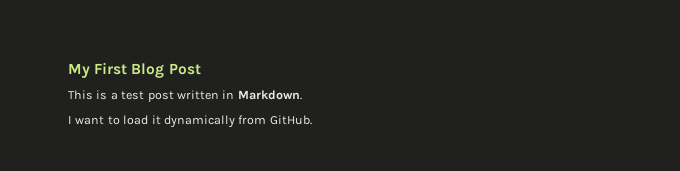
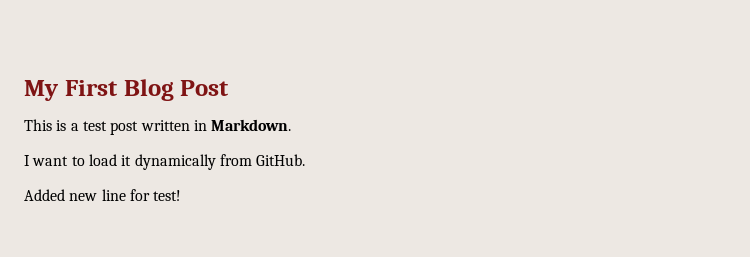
+ Added new line for test!

